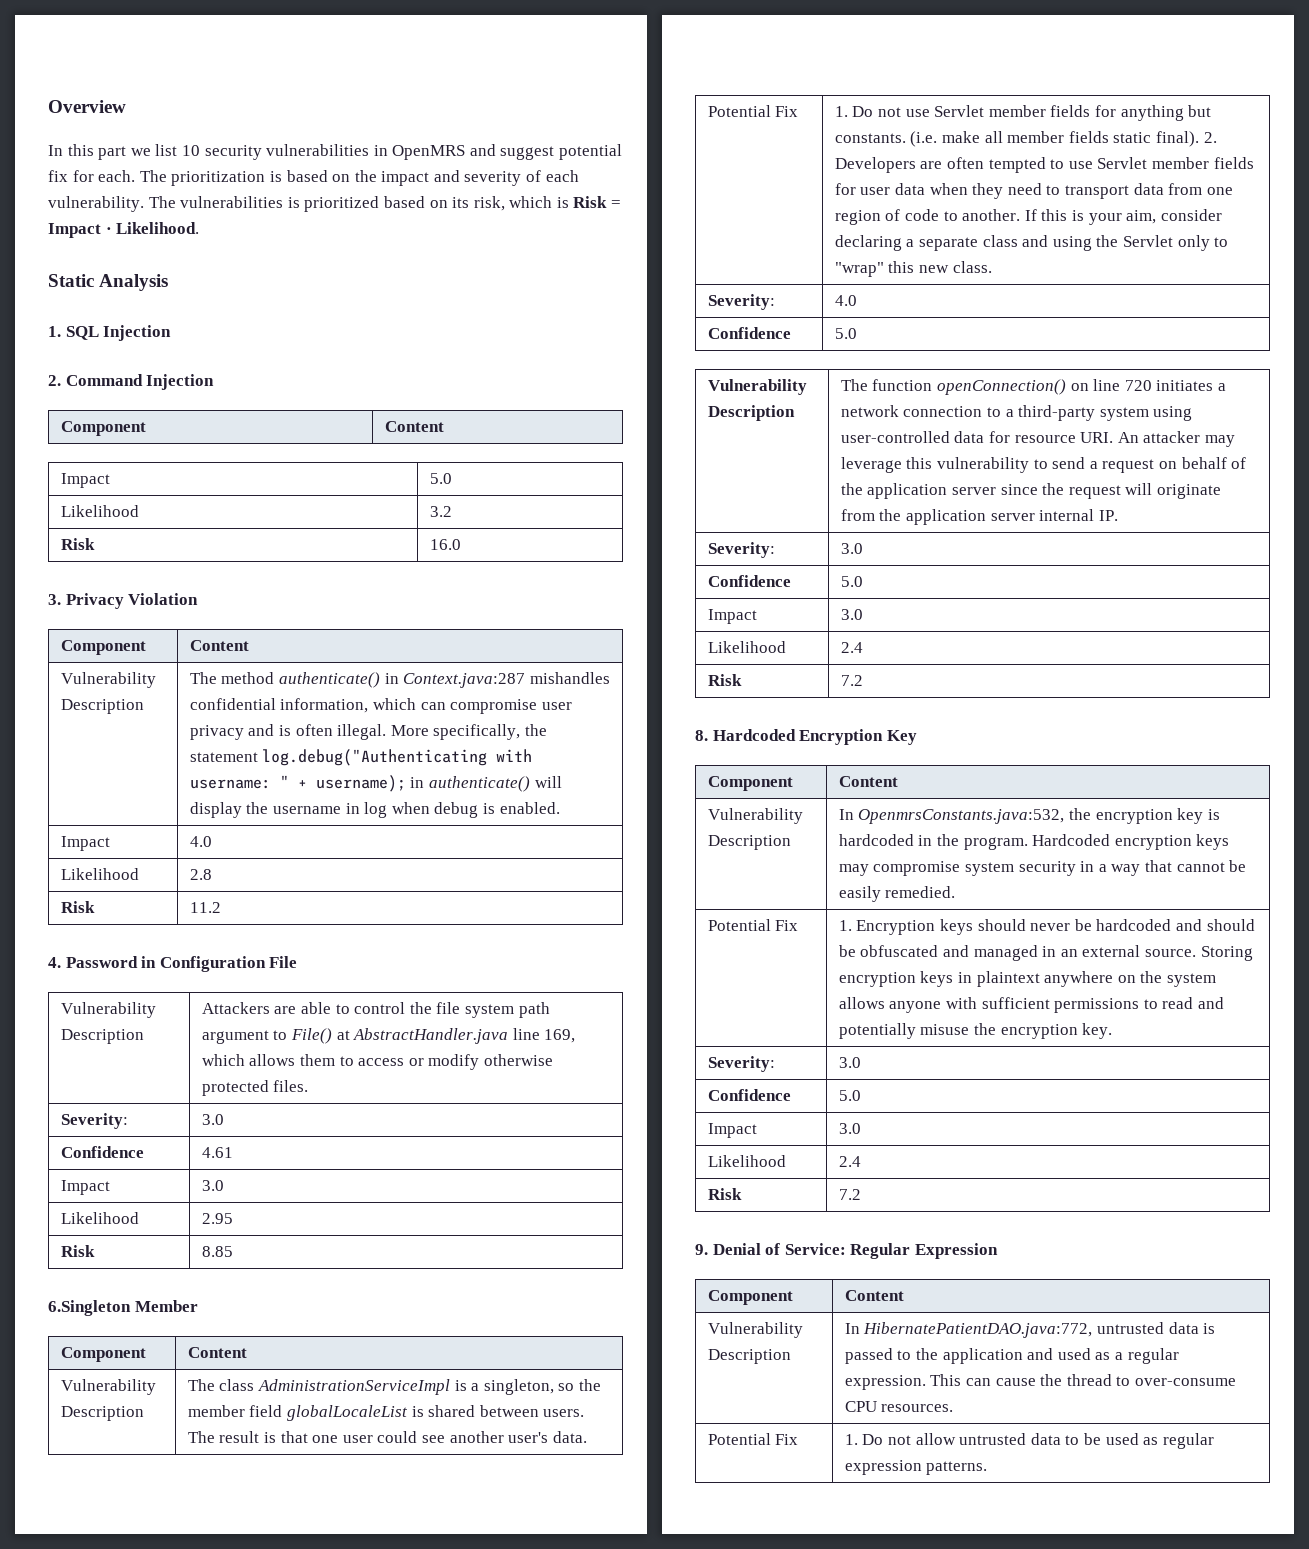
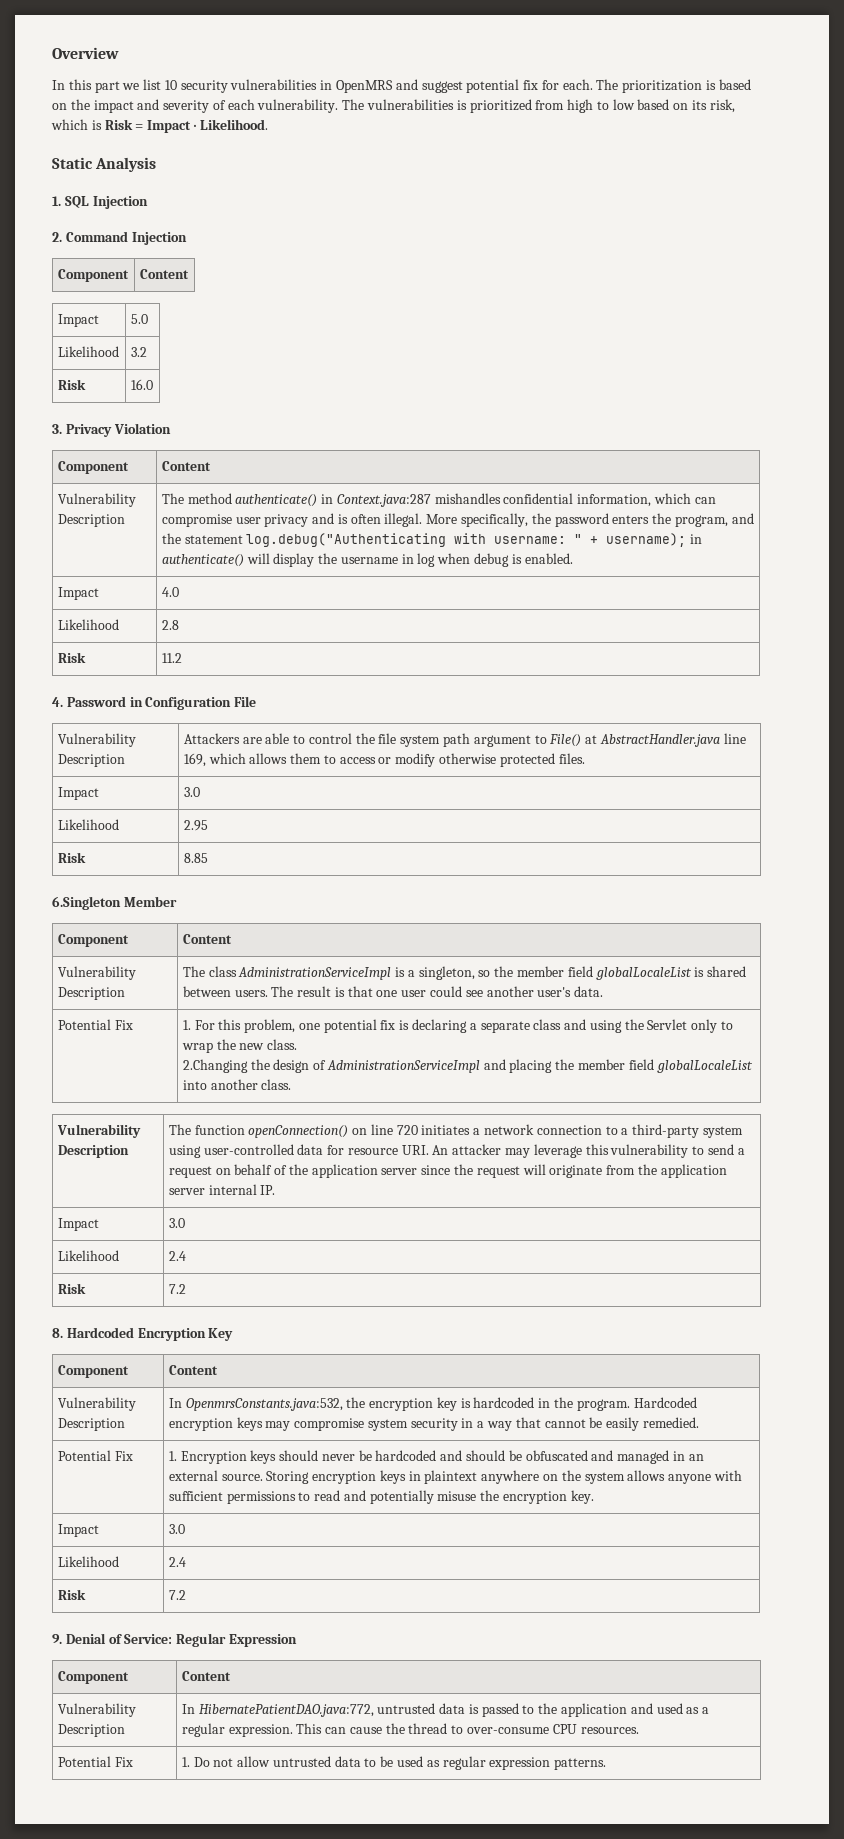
- The vulnerabilities is prioritized based on its risk, which is Risk = Impact · Likelihood.
+ The vulnerabilities is prioritized from high to low based on its risk, which is Risk = Impact · Likelihood.
- More specifically, the statement log.debug("Authenticating with username: " + username); in authenticate() will display the username in log when debug is enabled.
+ More specifically, the password enters the program, and the statement log.debug("Authenticating with username: " + username); in authenticate() will display the username in log when debug is enabled.
  Vulnerability Description | Attackers are able to control the file system path argument to File() at AbstractHandler.java line 169, which allows them to access or modify otherwise protected files.
- Severity: | 3.0
- Confidence | 4.61
- 1. Do not use Servlet member fields for anything but constants. (i.e. make all member fields static final). 2. Developers are often tempted to use Servlet member fields for user data when they need to transport data from one region of code to another. If this is your aim, consider declaring a separate class and using the Servlet only to "wrap" this new class.
+ 1. For this problem, one potential fix is declaring a separate class and using the Servlet only to wrap the new class.
- Severity: | 4.0
- Confidence | 5.0
+ 2.Changing the design of AdministrationServiceImpl and placing the member field globalLocaleList into another class.
  The function openConnection() on line 720 initiates a network connection to a third-party system using user-controlled data for resource URI. An attacker may leverage this vulnerability to send a request on behalf of the application server since the request will originate from the application server internal IP.
- Severity: | 3.0
- Confidence | 5.0
  Storing encryption keys in plaintext anywhere on the system allows anyone with sufficient permissions to read and potentially misuse the encryption key.
- Severity: | 3.0
- Confidence | 5.0

